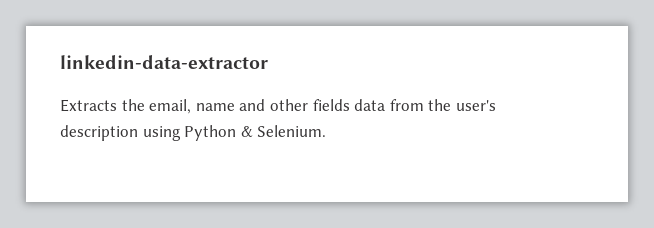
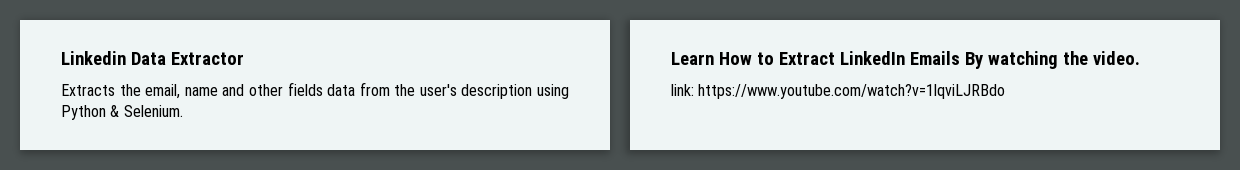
- linkedin-data-extractor
+ Linkedin Data Extractor
+ Learn How to Extract LinkedIn Emails By watching the video.
+ link: https://www.youtube.com/watch?v=1lqviLJRBdo

